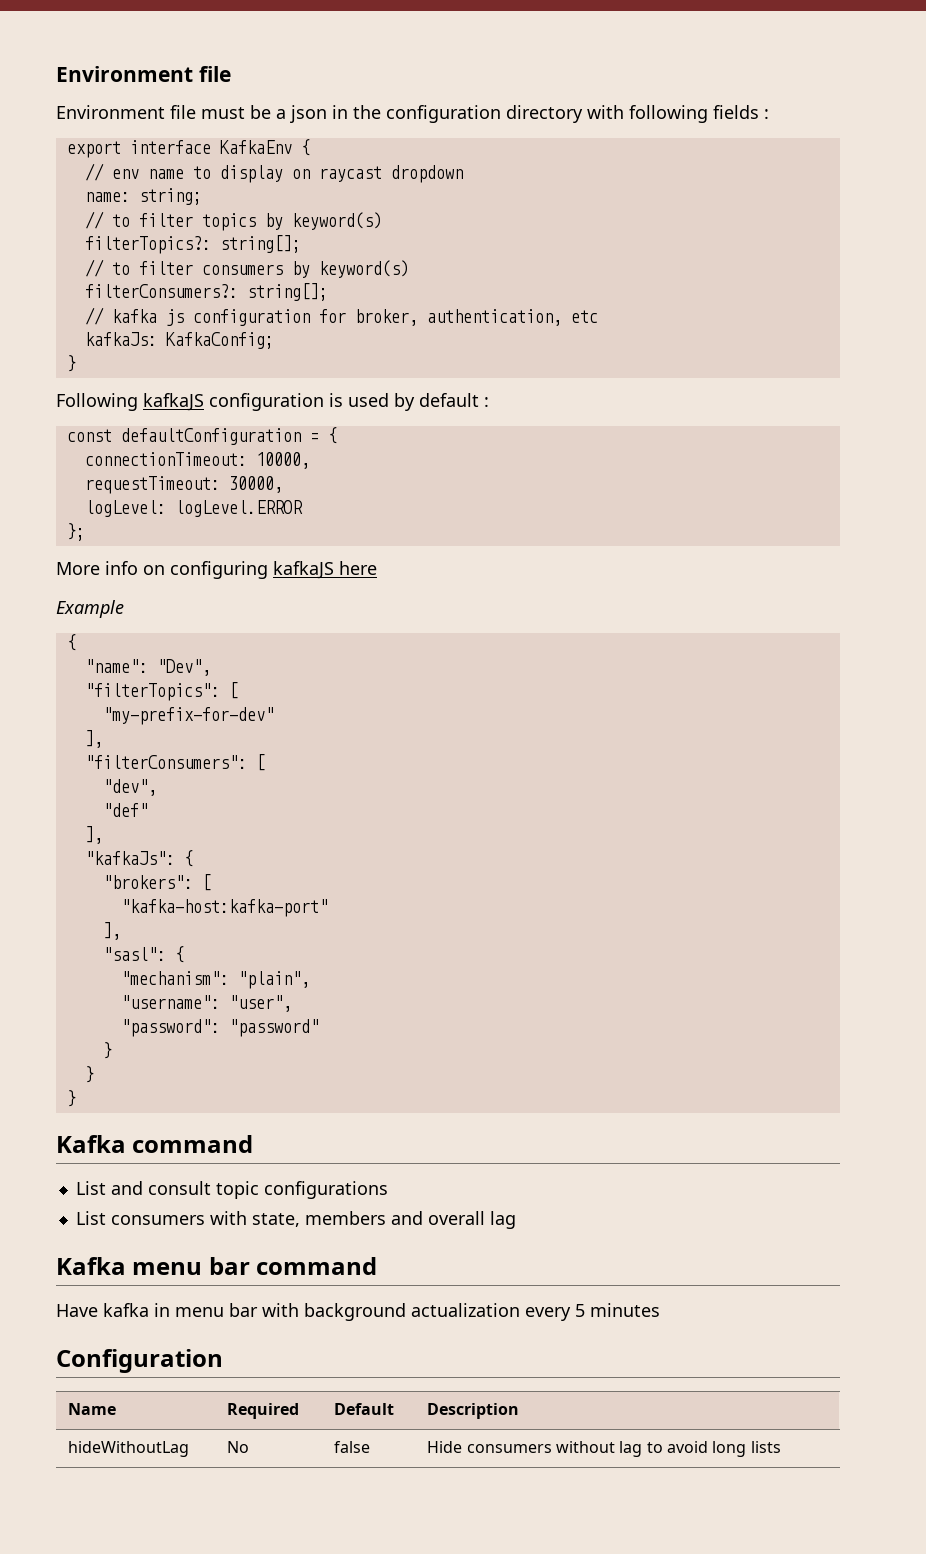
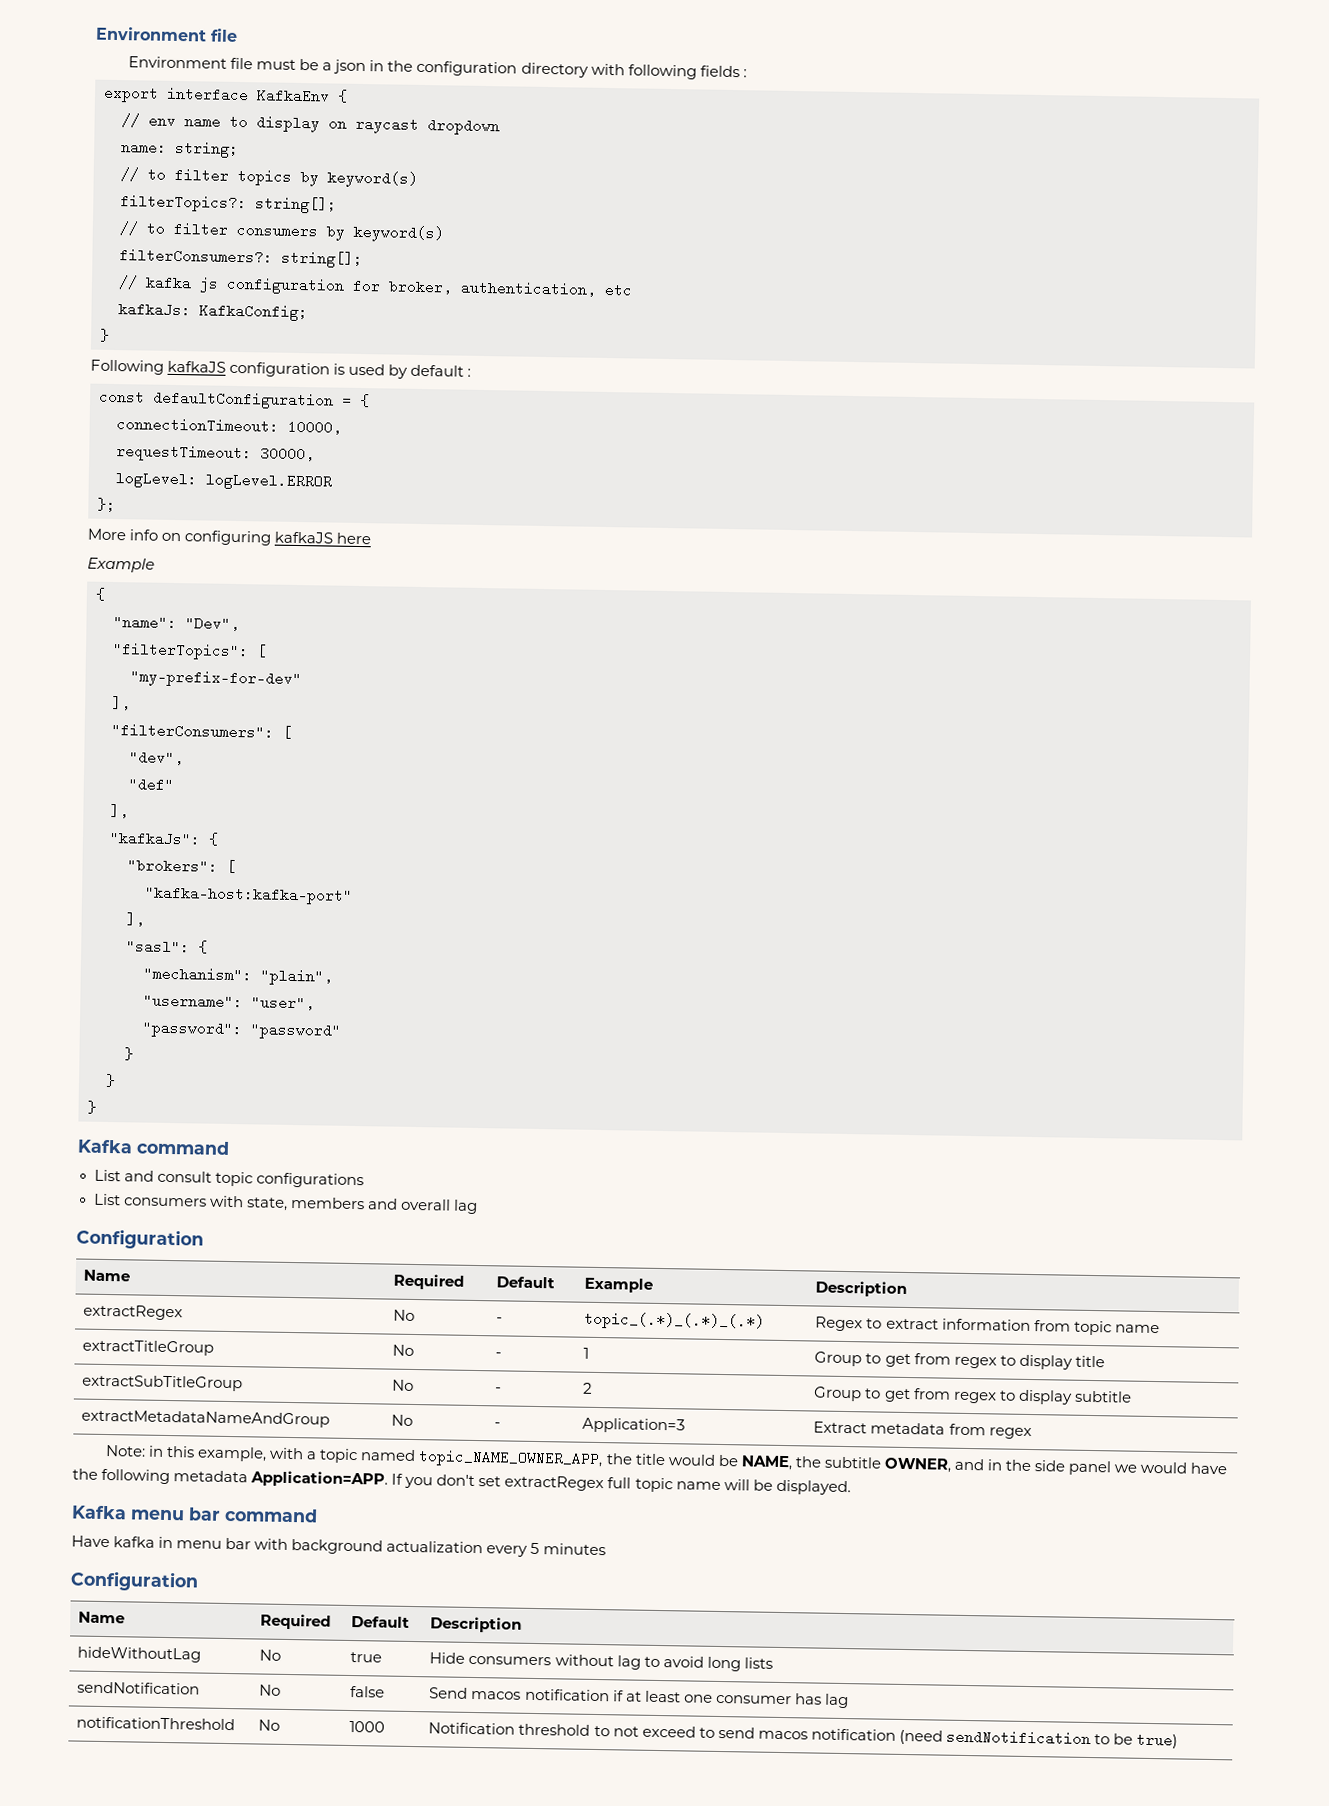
  List consumers with state, members and overall lag
+ Configuration
+ Name | Required | Default | Example | Description
+ extractRegex | No | - | topic_(.*)_(.*)_(.*) | Regex to extract information from topic name
+ extractTitleGroup | No | - | 1 | Group to get from regex to display title
+ extractSubTitleGroup | No | - | 2 | Group to get from regex to display subtitle
+ extractMetadataNameAndGroup | No | - | Application=3 | Extract metadata from regex
+ Note: in this example, with a topic named topic_NAME_OWNER_APP, the title would be NAME, the subtitle OWNER, and in the side panel we would have the following metadata Application=APP. If you don't set extractRegex full topic name will be displayed.
- hideWithoutLag | No | false | Hide consumers without lag to avoid long lists
+ hideWithoutLag | No | true | Hide consumers without lag to avoid long lists
+ sendNotification | No | false | Send macos notification if at least one consumer has lag
+ notificationThreshold | No | 1000 | Notification threshold to not exceed to send macos notification (need sendNotification to be true)

